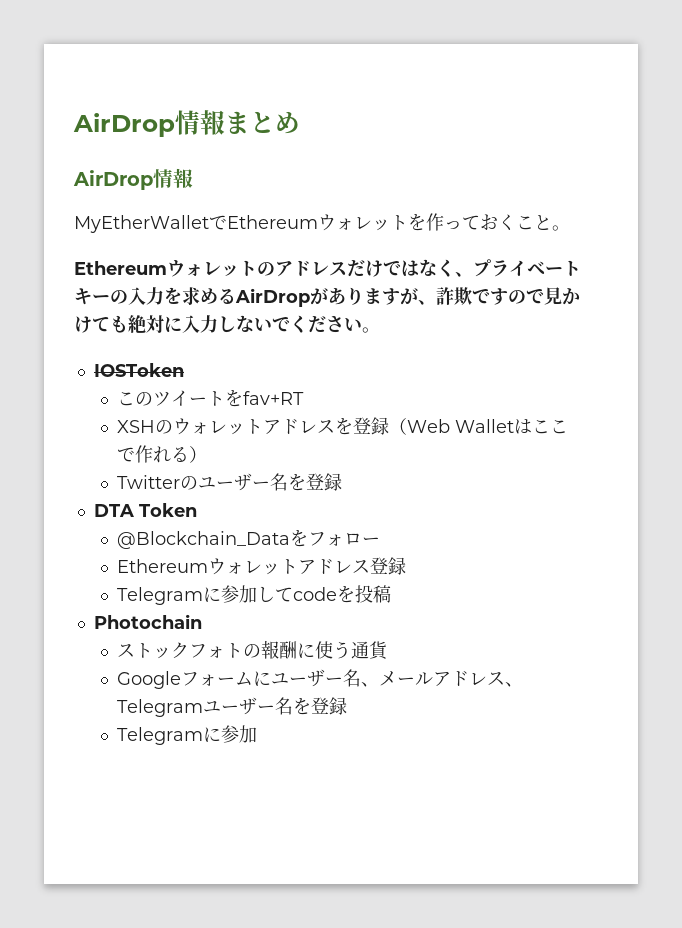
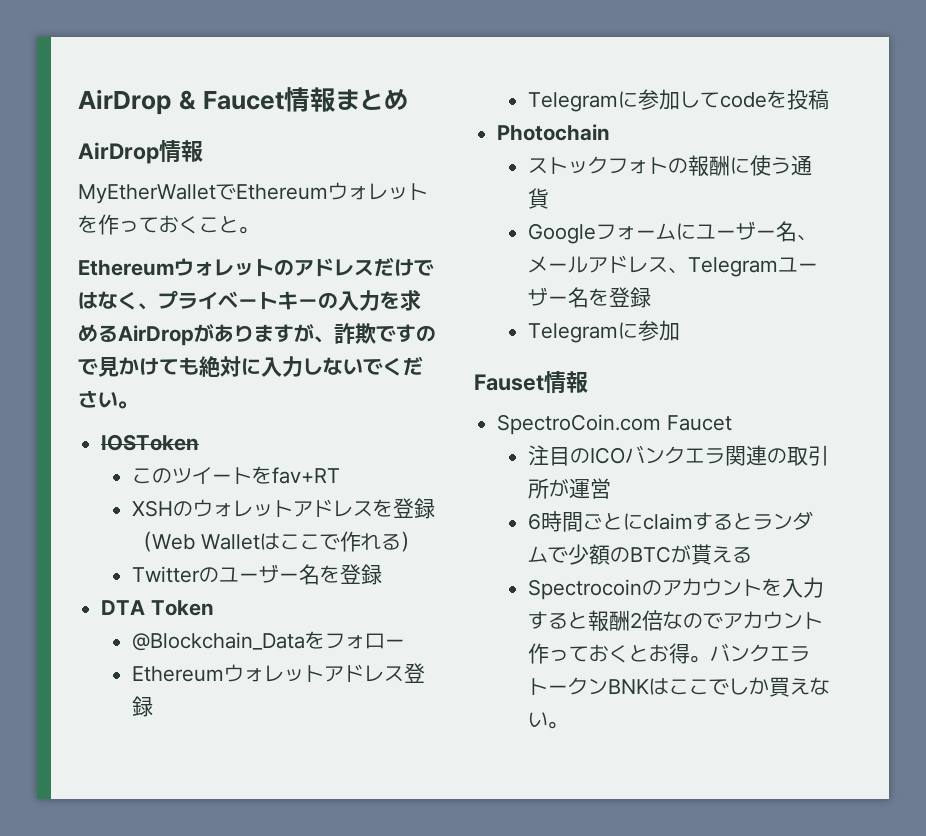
- AirDrop情報まとめ
+ AirDrop & Faucet情報まとめ
+ Fauset情報
+ SpectroCoin.com Faucet
+ 注目のICOバンクエラ関連の取引所が運営
+ 6時間ごとにclaimするとランダムで少額のBTCが貰える
+ Spectrocoinのアカウントを入力すると報酬2倍なのでアカウント作っておくとお得。バンクエラトークンBNKはここでしか買えない。

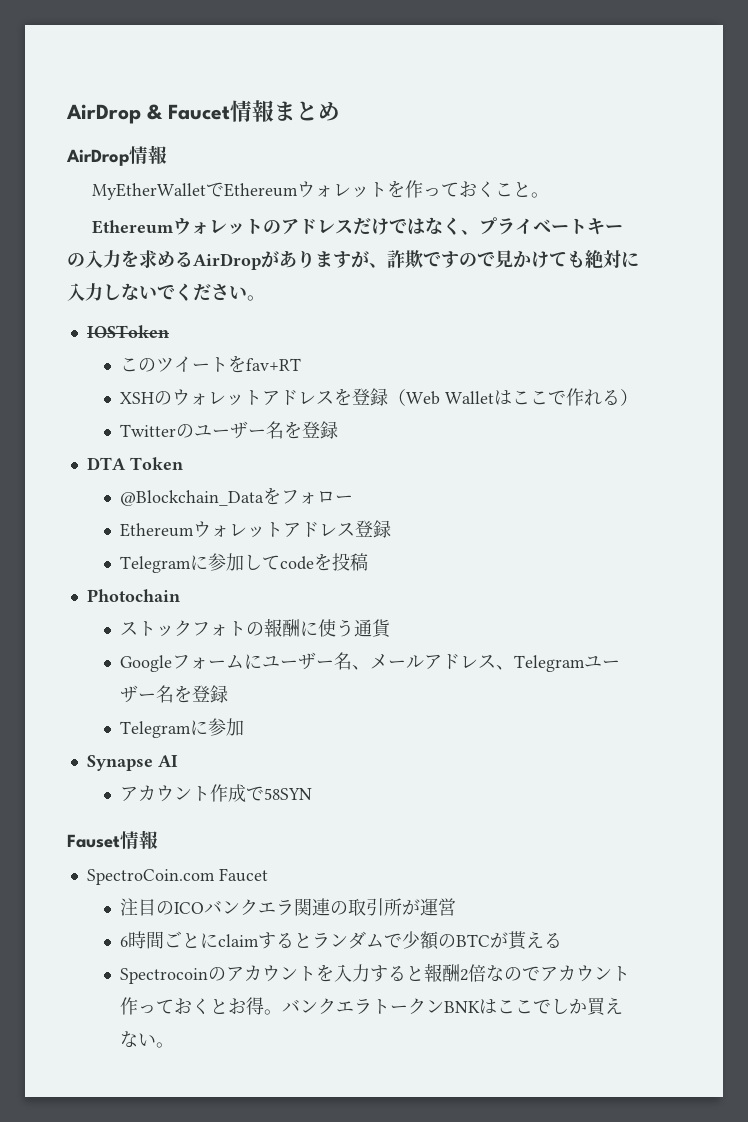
+ Synapse AI
+ アカウント作成で58SYN

